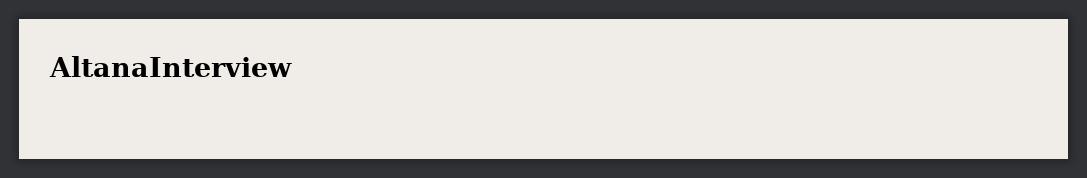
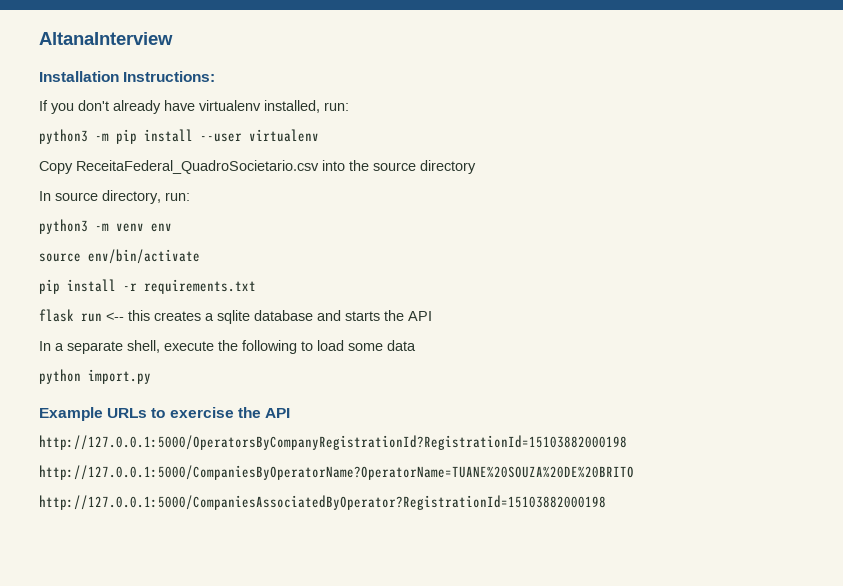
+ Installation Instructions:
+ If you don't already have virtualenv installed, run:
+ python3 -m pip install --user virtualenv
+ Copy ReceitaFederal_QuadroSocietario.csv into the source directory
+ In source directory, run:
+ python3 -m venv env
+ source env/bin/activate
+ pip install -r requirements.txt
+ flask run <-- this creates a sqlite database and starts the API
+ In a separate shell, execute the following to load some data
+ python import.py
+ Example URLs to exercise the API
+ http://127.0.0.1:5000/OperatorsByCompanyRegistrationId?RegistrationId=15103882000198
+ http://127.0.0.1:5000/CompaniesByOperatorName?OperatorName=TUANE%20SOUZA%20DE%20BRITO
+ http://127.0.0.1:5000/CompaniesAssociatedByOperator?RegistrationId=15103882000198

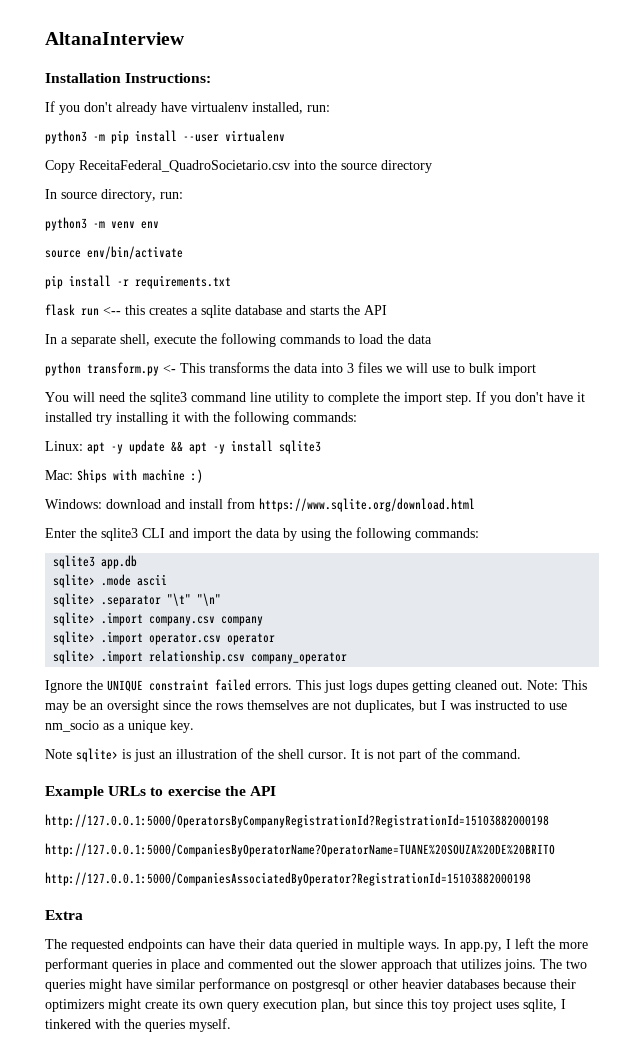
- In a separate shell, execute the following to load some data
+ In a separate shell, execute the following commands to load the data
- python import.py
+ python transform.py <- This transforms the data into 3 files we will use to bulk import
+ You will need the sqlite3 command line utility to complete the import step. If you don't have it installed try installing it with the following commands:
+ Linux: apt -y update && apt -y install sqlite3
+ Mac: Ships with machine :)
+ Windows: download and install from https://www.sqlite.org/download.html
+ Enter the sqlite3 CLI and import the data by using the following commands:
+ sqlite3 app.db
+ sqlite> .mode ascii
+ sqlite> .separator "\t" "\n"
+ sqlite> .import company.csv company
+ sqlite> .import operator.csv operator
+ sqlite> .import relationship.csv company_operator
+ Ignore the UNIQUE constraint failed errors. This just logs dupes getting cleaned out. Note: This may be an oversight since the rows themselves are not duplicates, but I was instructed to use nm_socio as a unique key.
+ Note sqlite> is just an illustration of the shell cursor. It is not part of the command.
+ Extra
+ The requested endpoints can have their data queried in multiple ways. In app.py, I left the more performant queries in place and commented out the slower approach that utilizes joins. The two queries might have similar performance on postgresql or other heavier databases because their optimizers might create its own query execution plan, but since this toy project uses sqlite, I tinkered with the queries myself.

